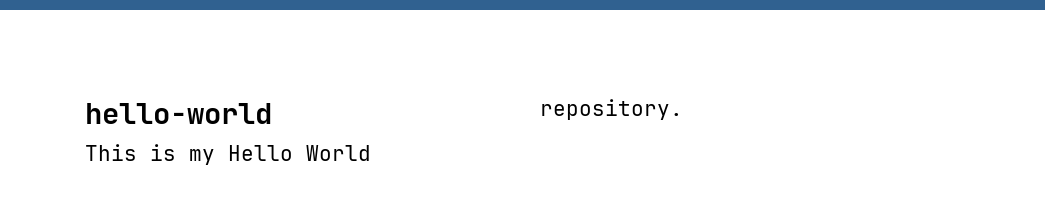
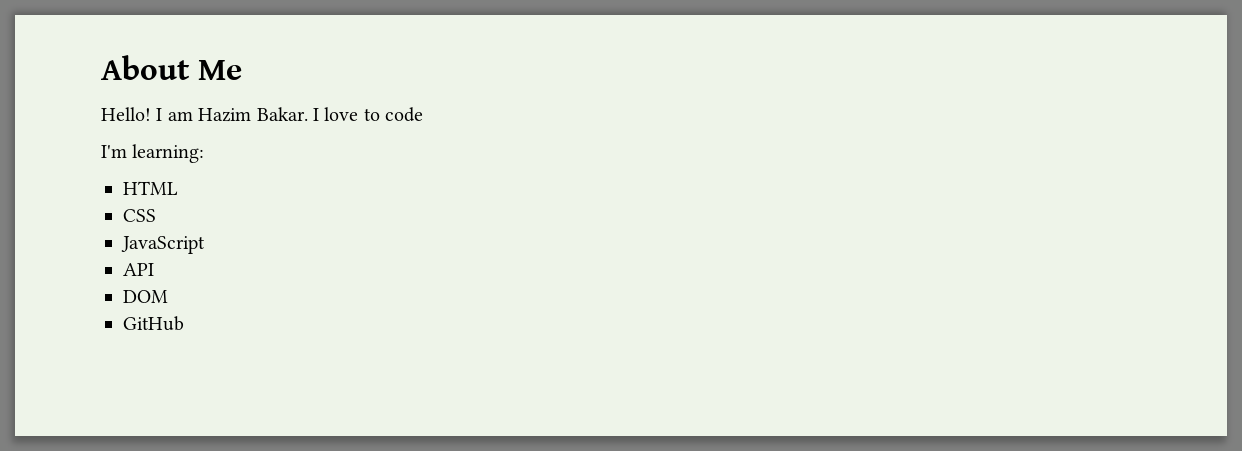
- hello-world
- This is my Hello World repository.
+ About Me
+ Hello! I am Hazim Bakar. I love to code
+ I'm learning:
+ HTML
+ CSS
+ JavaScript
+ API
+ DOM
+ GitHub

